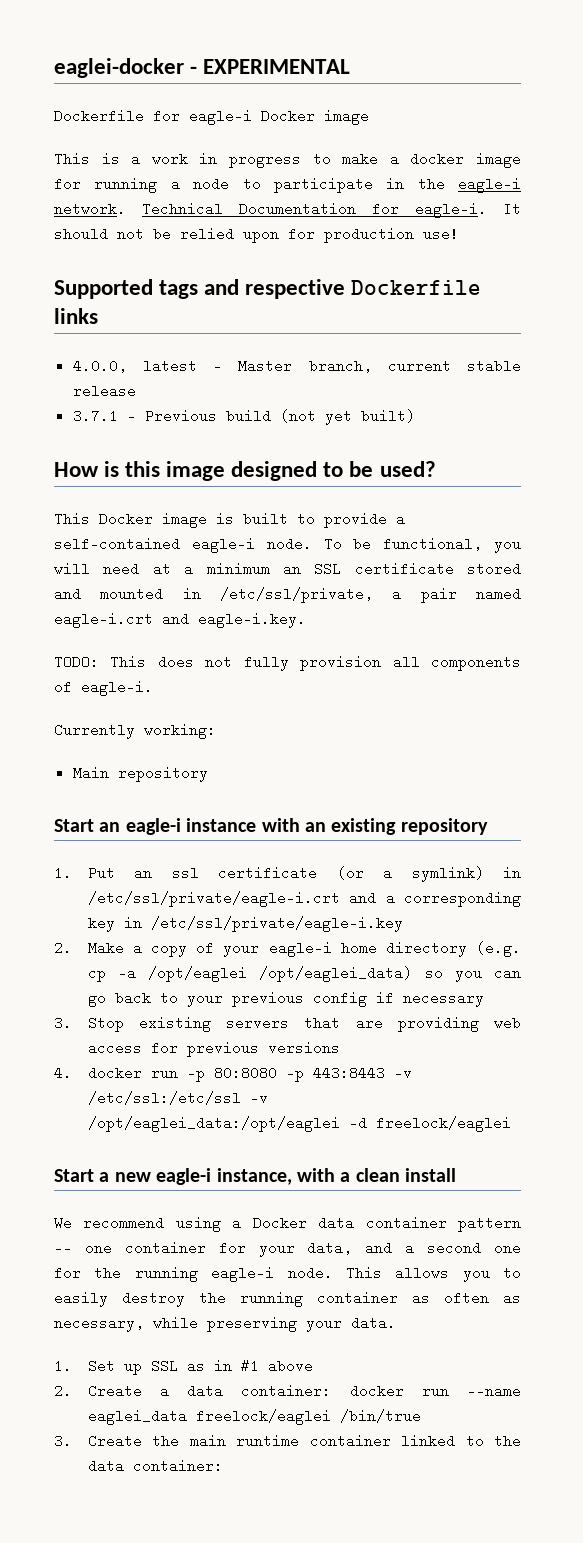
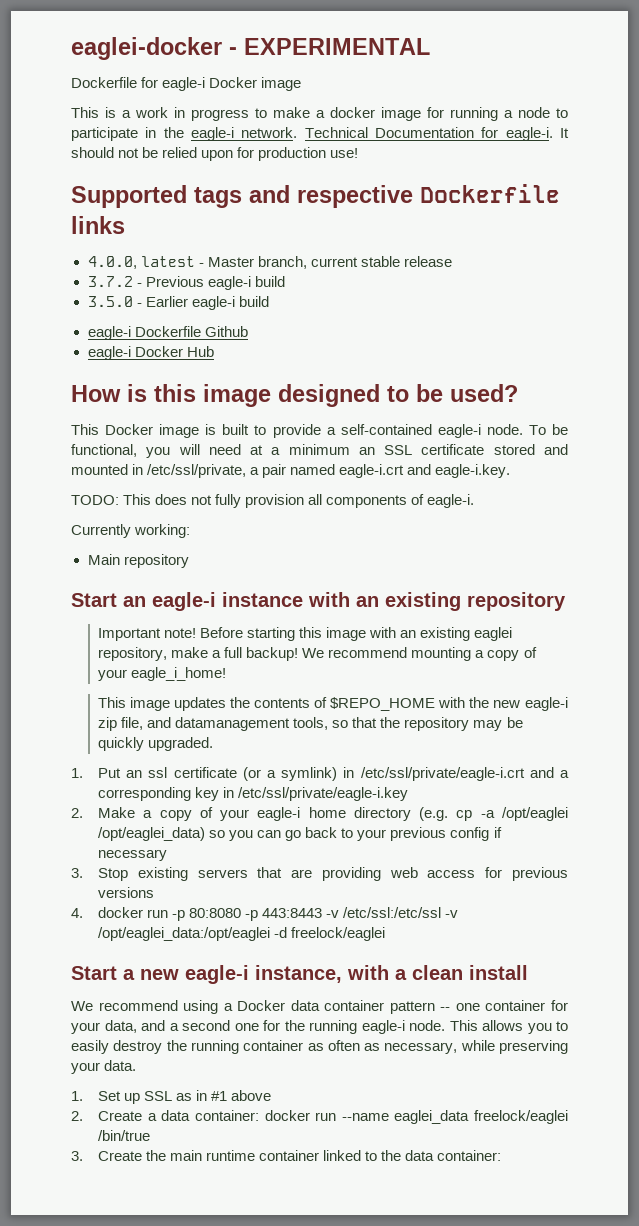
- 3.7.1 - Previous build (not yet built)
+ 3.7.2 - Previous eagle-i build
+ 3.5.0 - Earlier eagle-i build
+ eagle-i Dockerfile Github
+ eagle-i Docker Hub
+ Important note! Before starting this image with an existing eaglei repository, make a full backup! We recommend mounting a copy of your eagle_i_home!
+ This image updates the contents of $REPO_HOME with the new eagle-i zip file, and datamanagement tools, so that the repository may be quickly upgraded.

